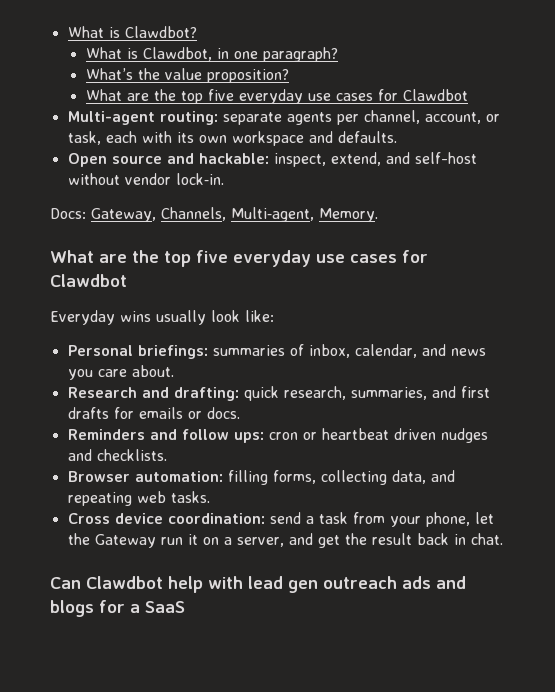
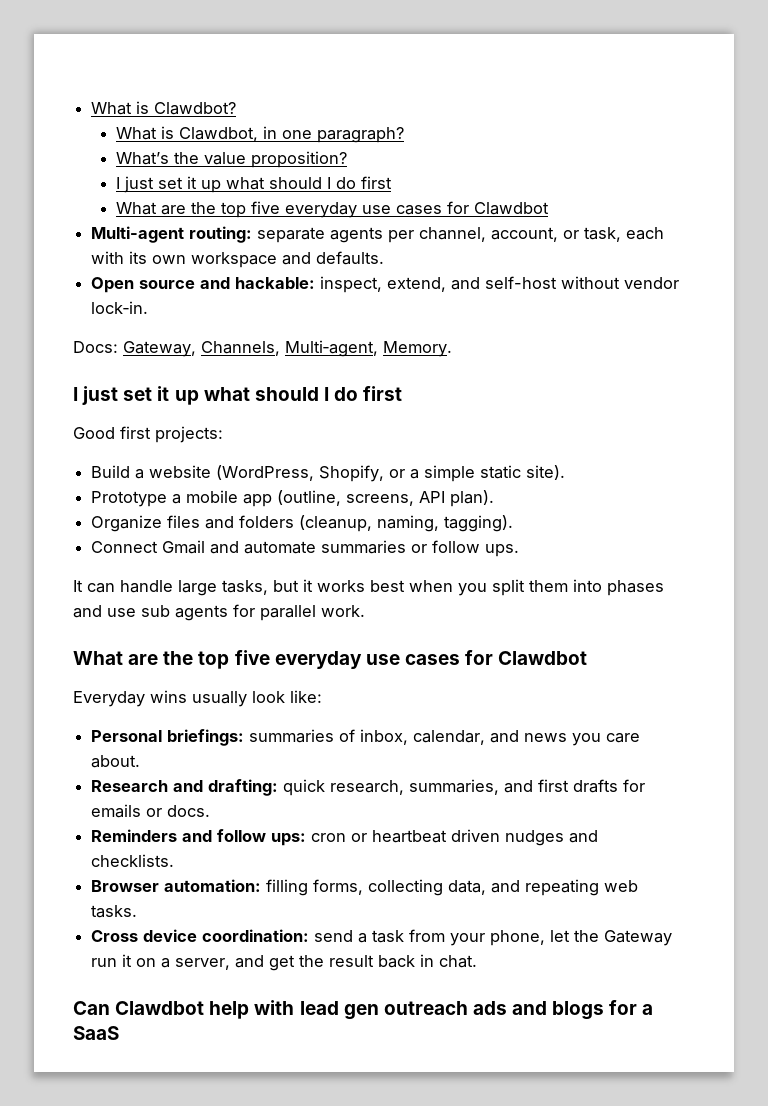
  What’s the value proposition?
+ I just set it up what should I do first
  Docs: Gateway, Channels, Multi‑agent, Memory.
+ I just set it up what should I do first
+ Good first projects:
+ Build a website (WordPress, Shopify, or a simple static site).
+ Prototype a mobile app (outline, screens, API plan).
+ Organize files and folders (cleanup, naming, tagging).
+ Connect Gmail and automate summaries or follow ups.
+ It can handle large tasks, but it works best when you split them into phases and use sub agents for parallel work.

